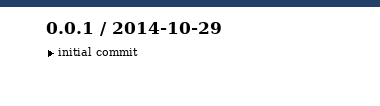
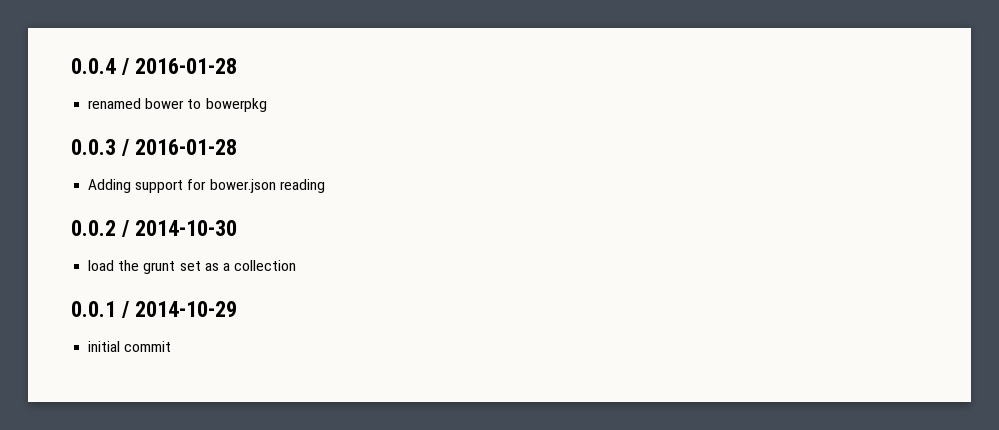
+ 0.0.4 / 2016-01-28
+ renamed bower to bowerpkg
+ 0.0.3 / 2016-01-28
+ Adding support for bower.json reading
+ 0.0.2 / 2014-10-30
+ load the grunt set as a collection

